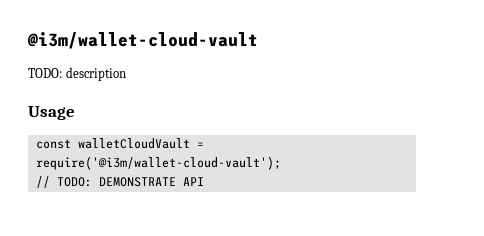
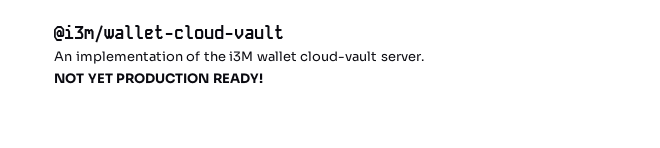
- TODO: description
- Usage
- const walletCloudVault = require('@i3m/wallet-cloud-vault');
- // TODO: DEMONSTRATE API
+ An implementation of the i3M wallet cloud-vault server.
+ NOT YET PRODUCTION READY!

